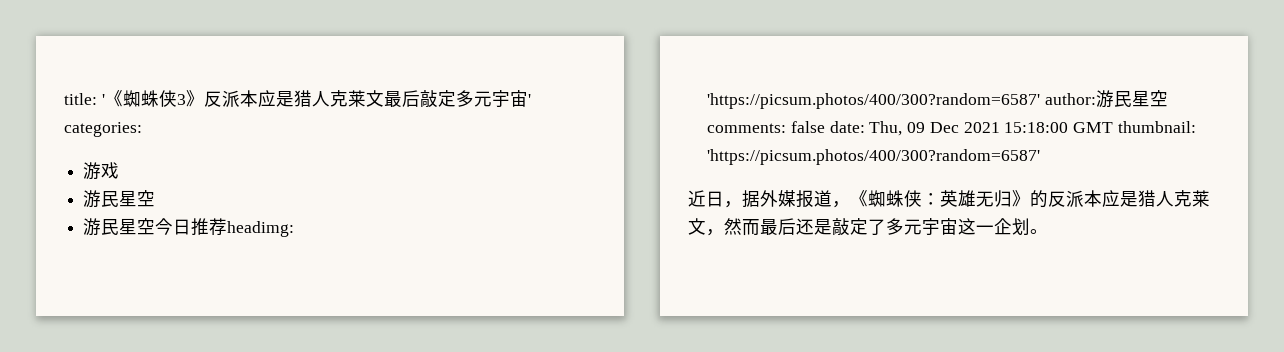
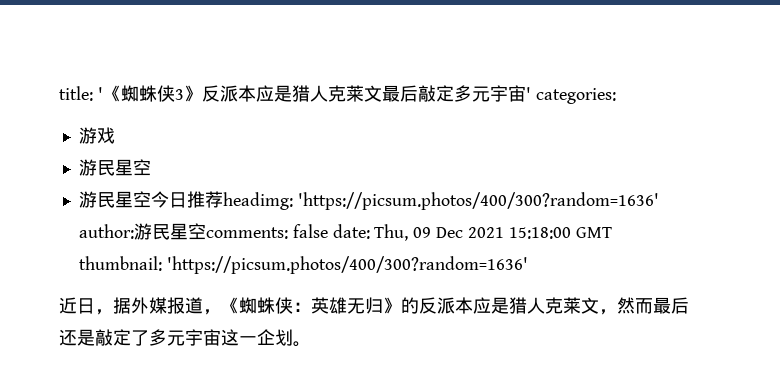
- 游民星空今日推荐headimg: 'https://picsum.photos/400/300?random=6587' author:游民星空comments: false date: Thu, 09 Dec 2021 15:18:00 GMT thumbnail: 'https://picsum.photos/400/300?random=6587'
+ 游民星空今日推荐headimg: 'https://picsum.photos/400/300?random=1636' author:游民星空comments: false date: Thu, 09 Dec 2021 15:18:00 GMT thumbnail: 'https://picsum.photos/400/300?random=1636'

